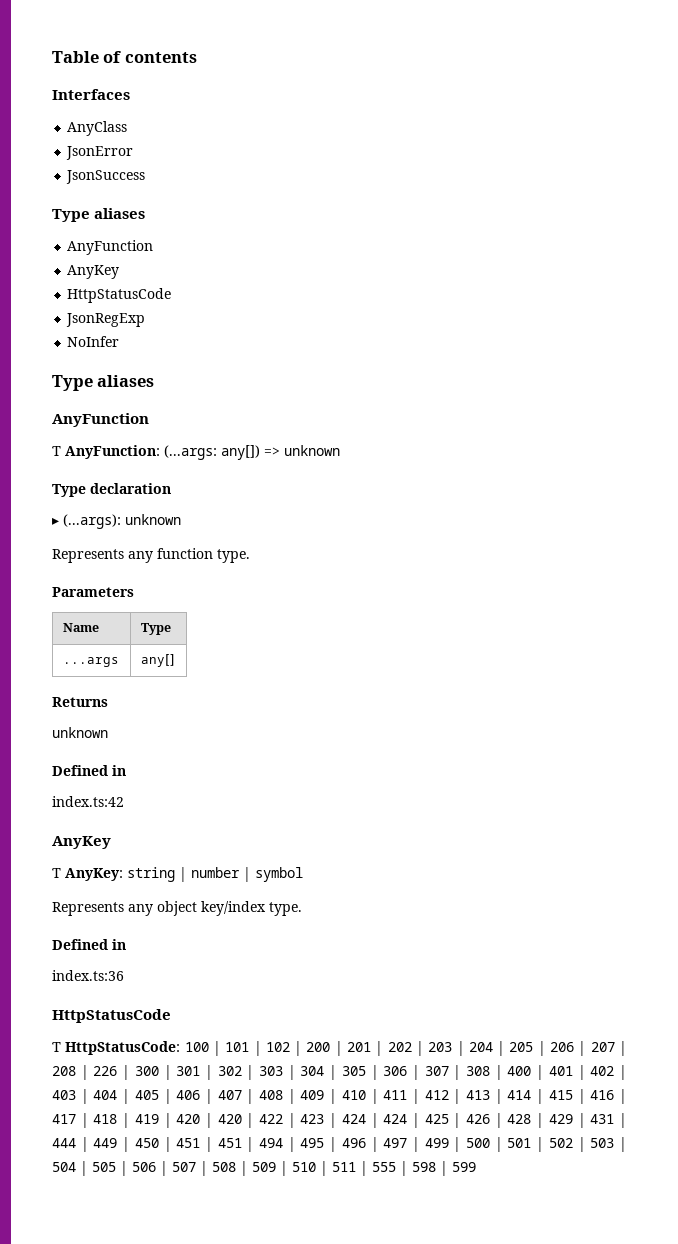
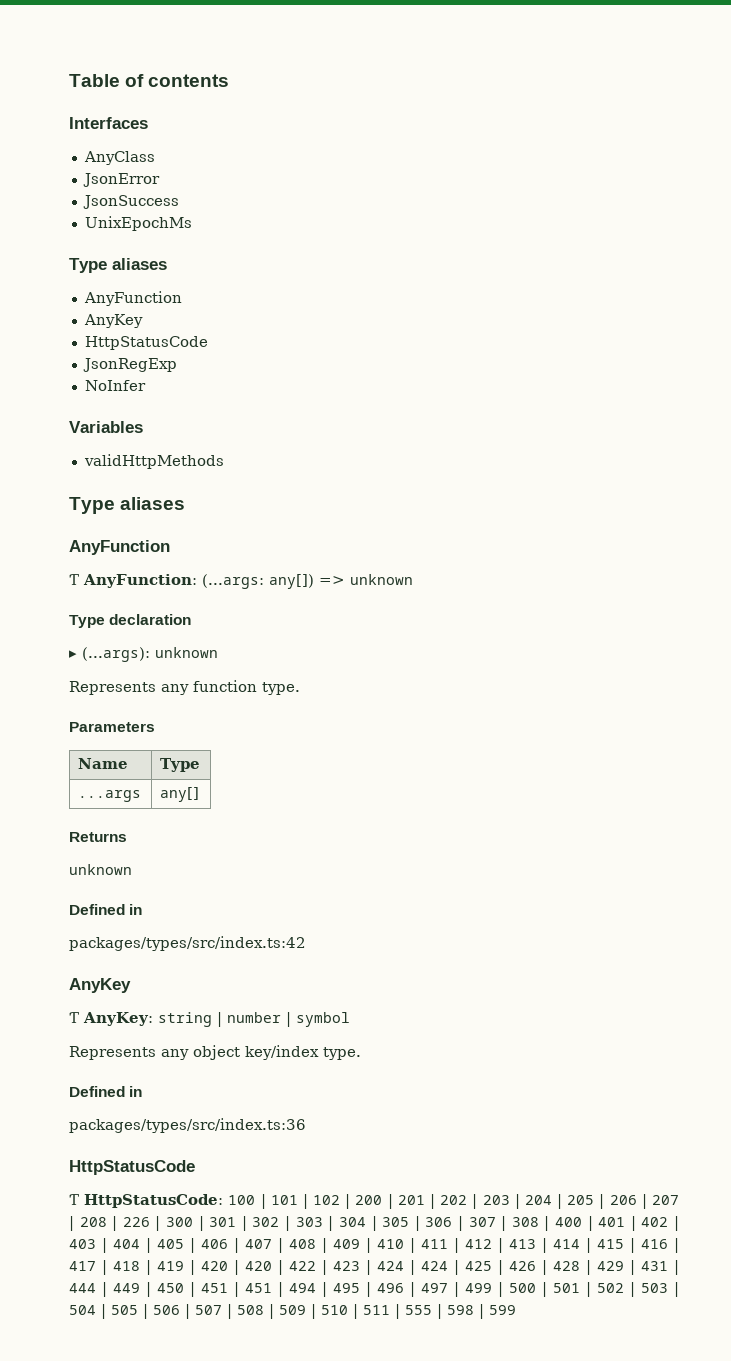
+ UnixEpochMs
+ Variables
+ validHttpMethods
- index.ts:42
+ packages/types/src/index.ts:42
- index.ts:36
+ packages/types/src/index.ts:36

